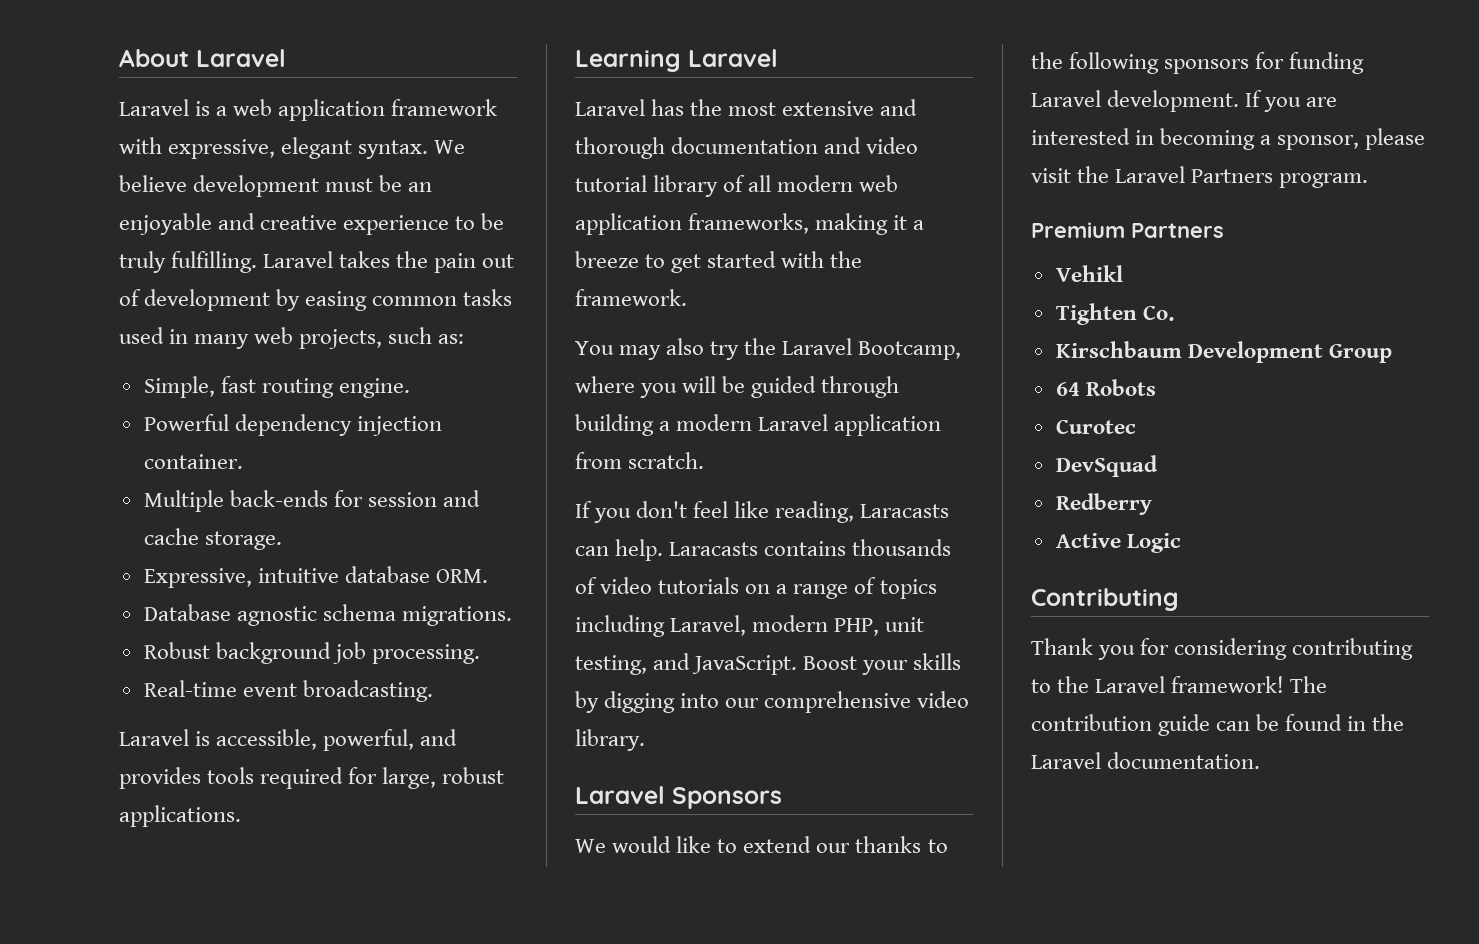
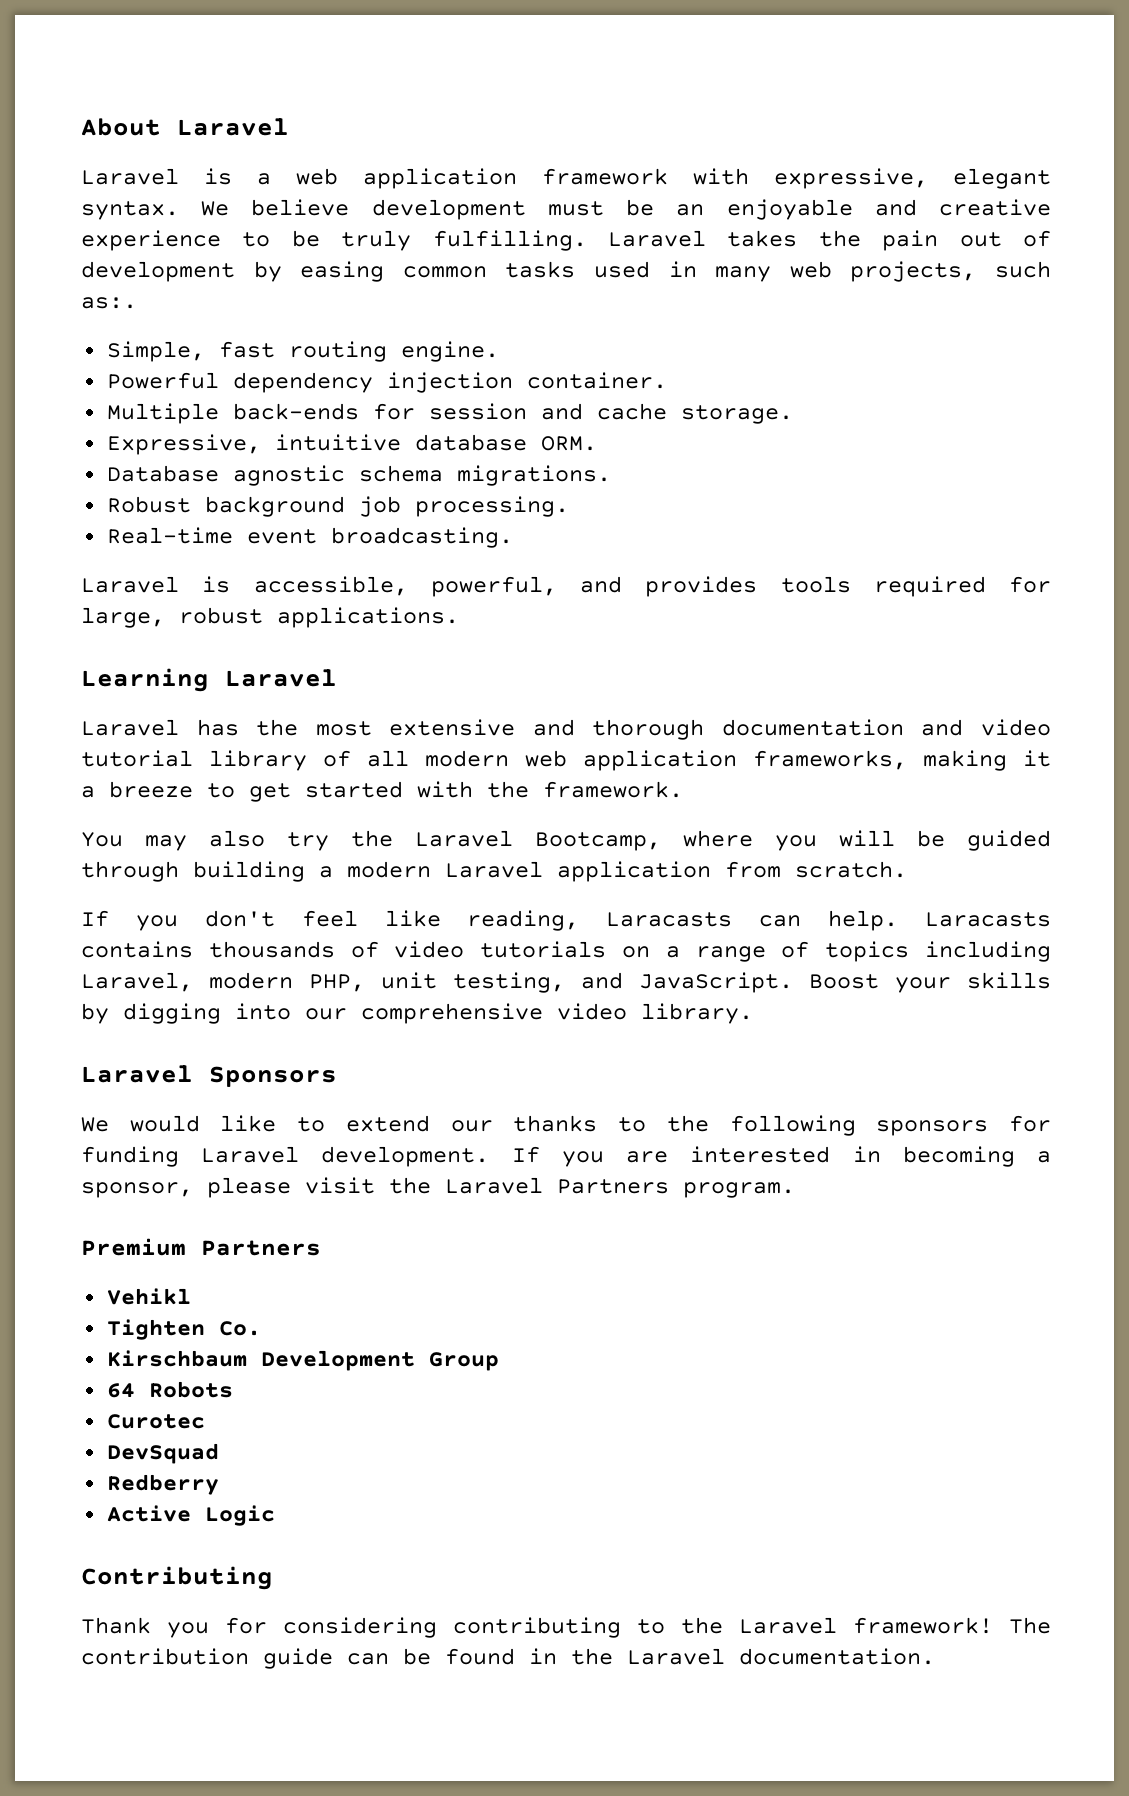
- Laravel takes the pain out of development by easing common tasks used in many web projects, such as:
+ Laravel takes the pain out of development by easing common tasks used in many web projects, such as:.

